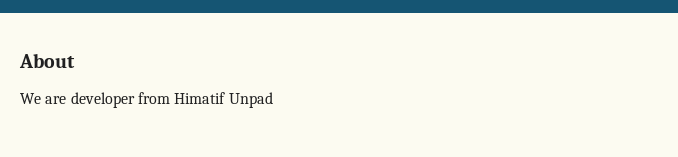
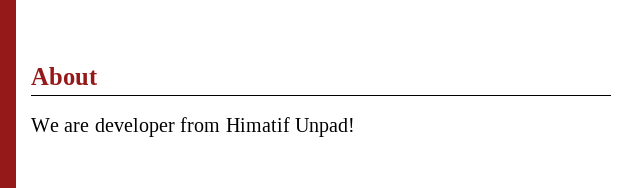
- We are developer from Himatif Unpad
+ We are developer from Himatif Unpad!

